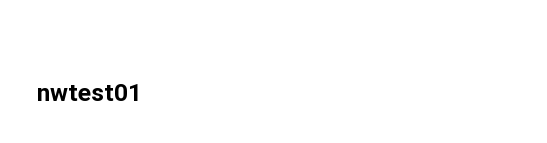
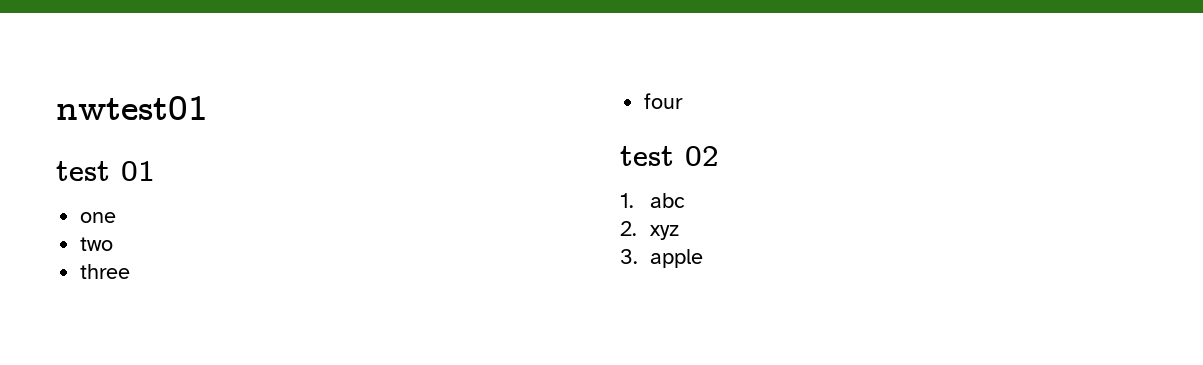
+ test 01
+ one
+ two
+ three
+ four
+ test 02
+ 1. abc
+ 2. xyz
+ 3. apple

